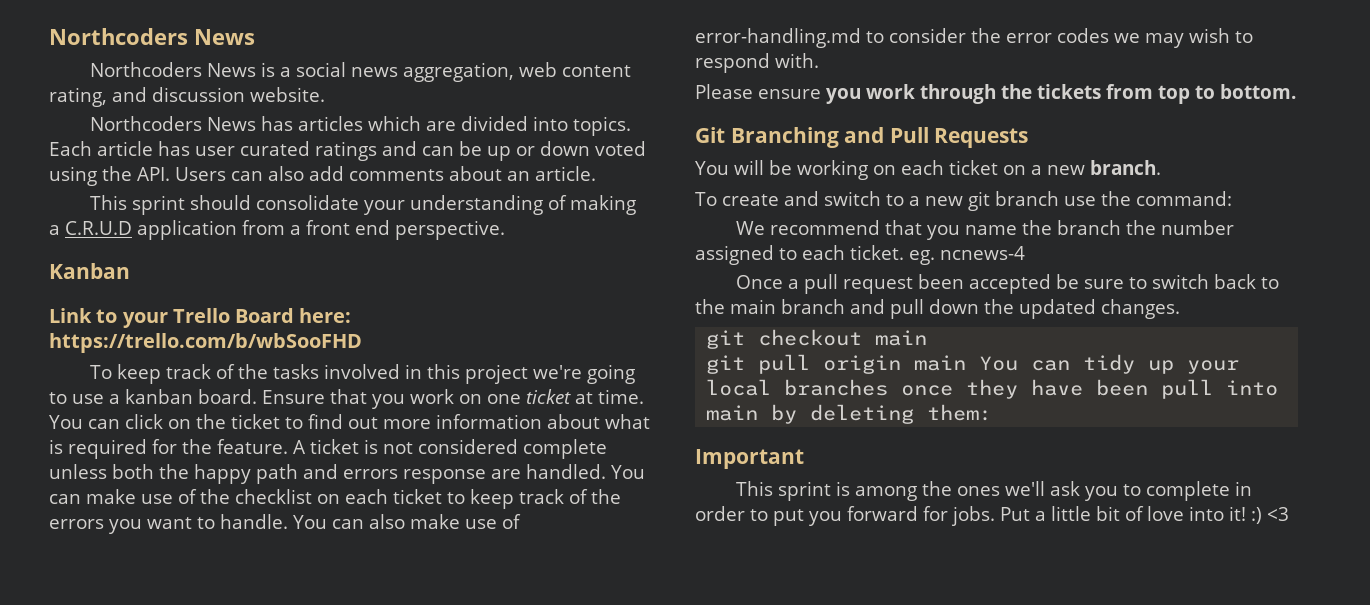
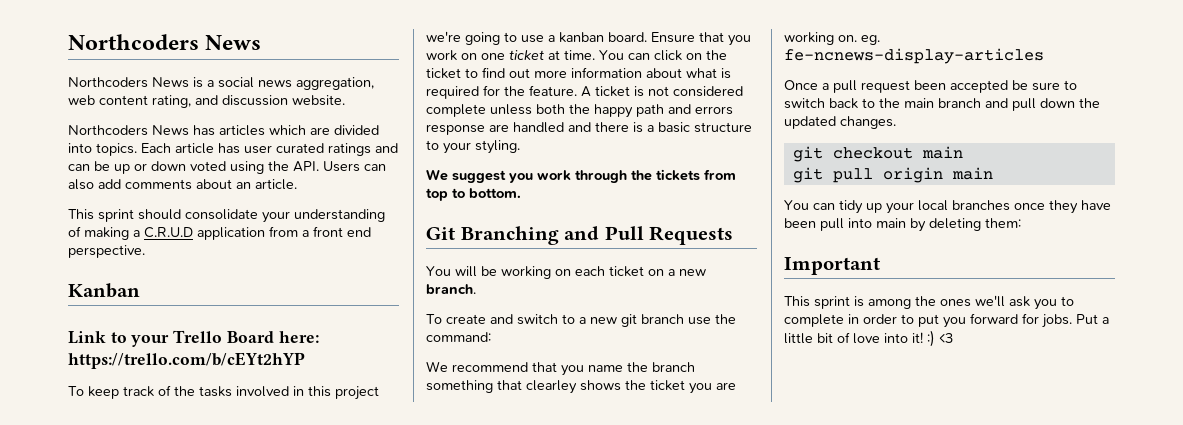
- Link to your Trello Board here: https://trello.com/b/wbSooFHD
+ Link to your Trello Board here: https://trello.com/b/cEYt2hYP
- A ticket is not considered complete unless both the happy path and errors response are handled. You can make use of the checklist on each ticket to keep track of the errors you want to handle. You can also make use of error-handling.md to consider the error codes we may wish to respond with.
- Please ensure you work through the tickets from top to bottom.
+ A ticket is not considered complete unless both the happy path and errors response are handled and there is a basic structure to your styling.
+ We suggest you work through the tickets from top to bottom.
- We recommend that you name the branch the number assigned to each ticket. eg. ncnews-4
+ We recommend that you name the branch something that clearley shows the ticket you are working on. eg. fe-ncnews-display-articles
- git pull origin main You can tidy up your local branches once they have been pull into main by deleting them:
+ git pull origin main
+ You can tidy up your local branches once they have been pull into main by deleting them:

